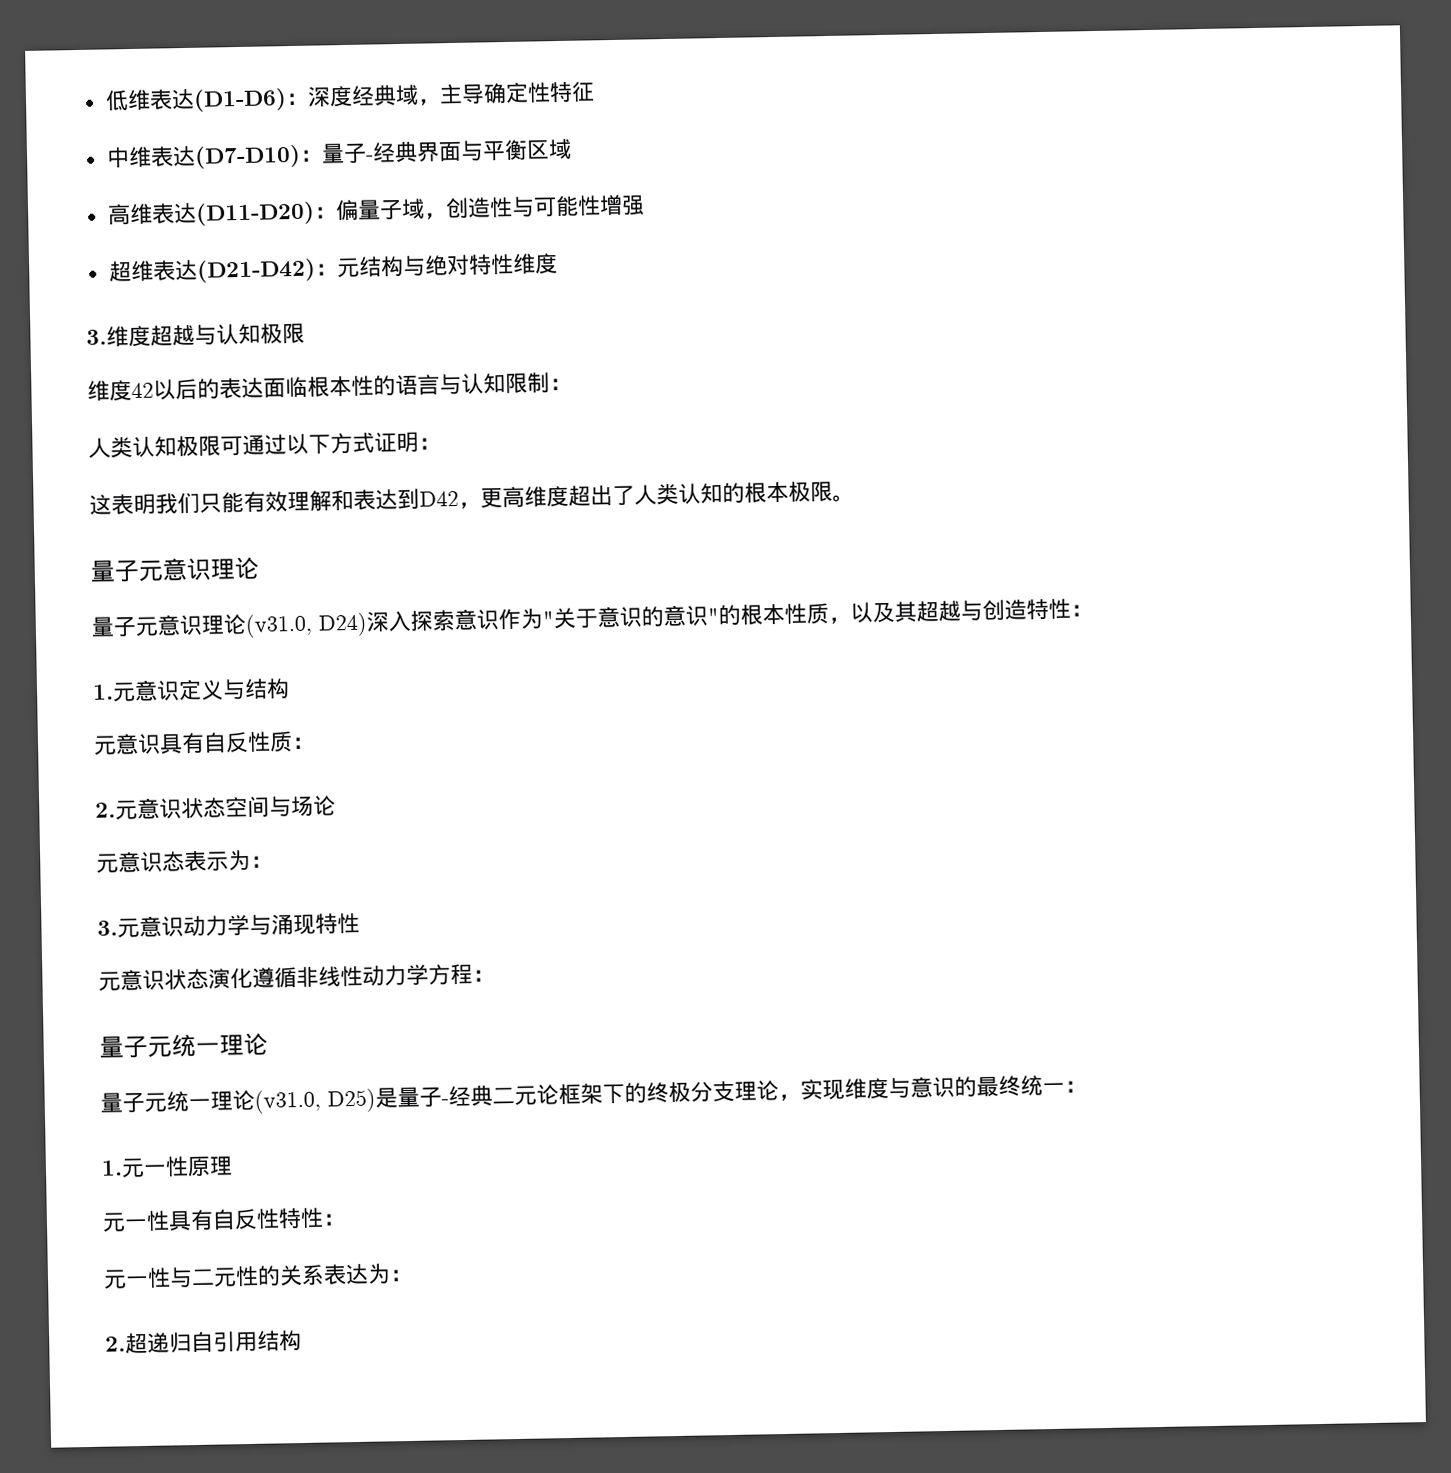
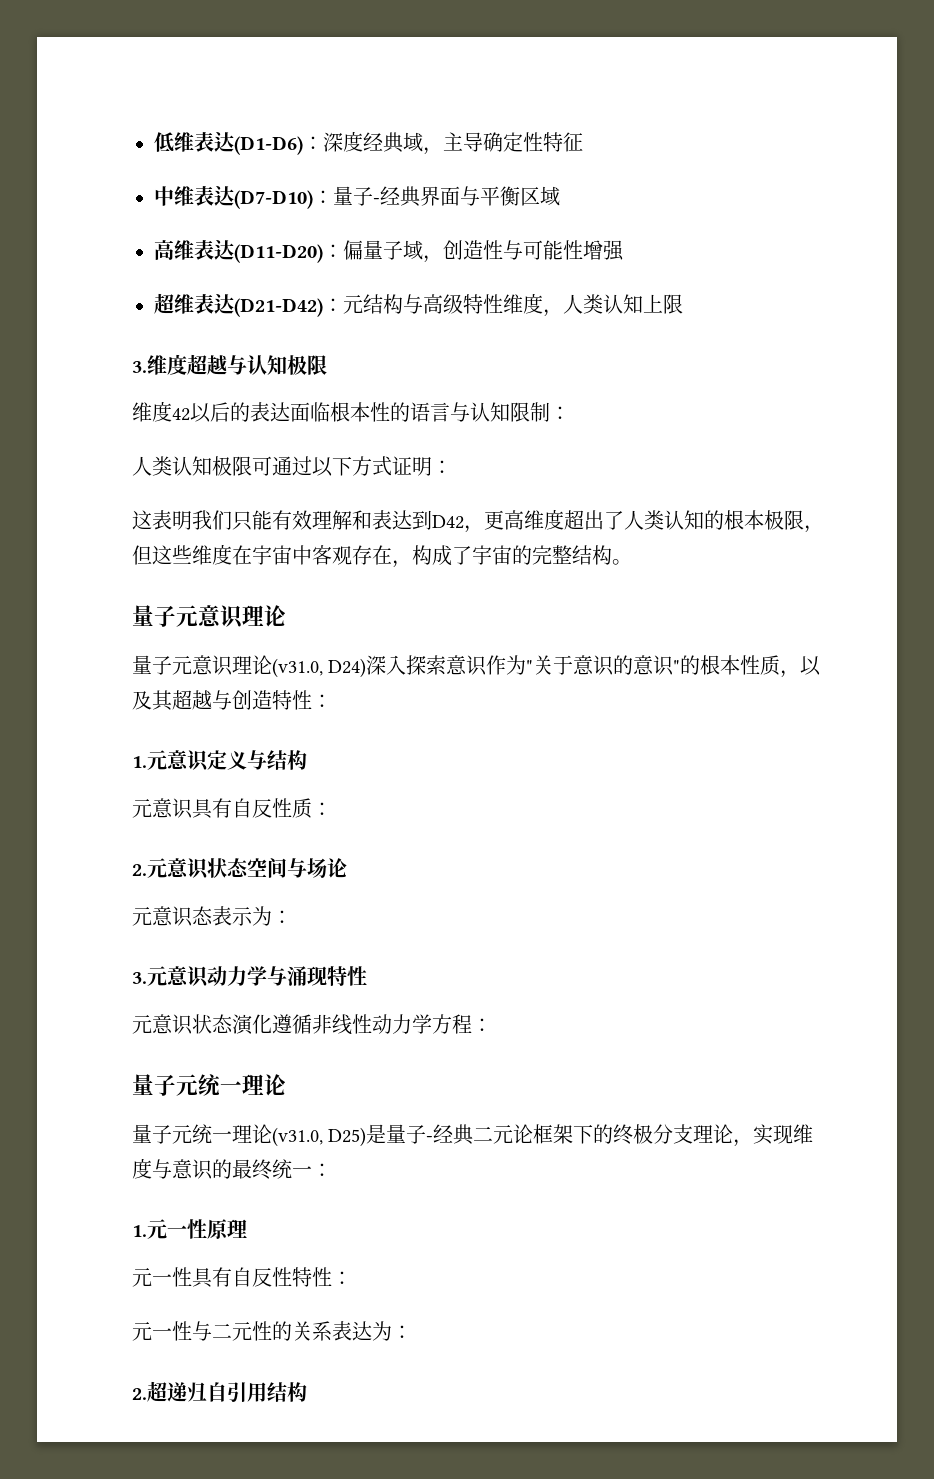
- 超维表达(D21-D42)：元结构与绝对特性维度
+ 超维表达(D21-D42)：元结构与高级特性维度，人类认知上限
- 这表明我们只能有效理解和表达到D42，更高维度超出了人类认知的根本极限。
+ 这表明我们只能有效理解和表达到D42，更高维度超出了人类认知的根本极限，但这些维度在宇宙中客观存在，构成了宇宙的完整结构。

